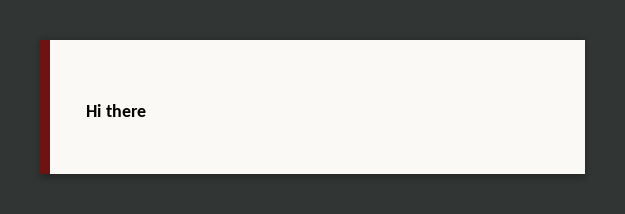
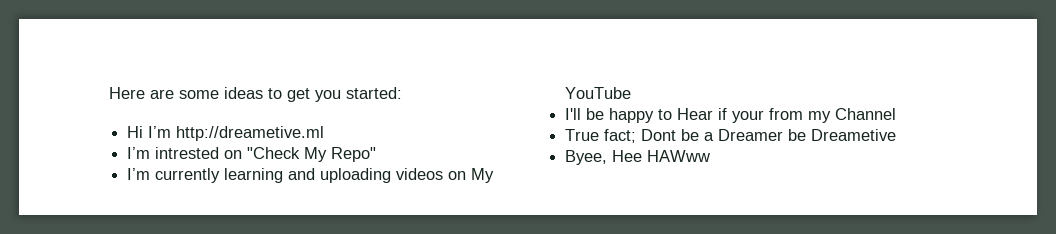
- Hi there
+ Here are some ideas to get you started:
+ Hi I’m http://dreametive.ml
+ I’m intrested on "Check My Repo"
+ I’m currently learning and uploading videos on My YouTube
+ I'll be happy to Hear if your from my Channel
+ True fact; Dont be a Dreamer be Dreametive
+ Byee, Hee HAWww

